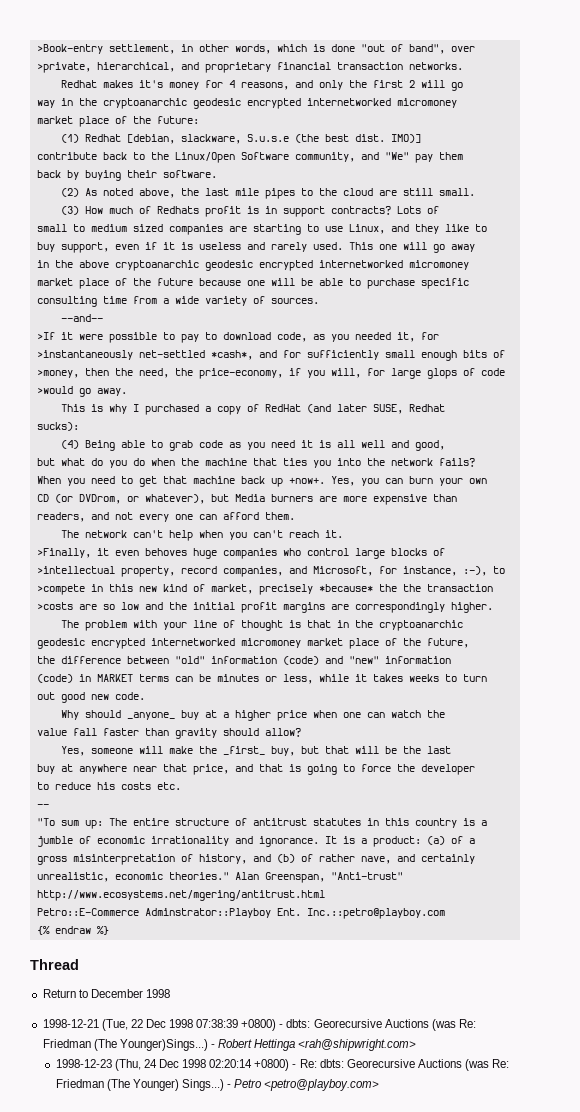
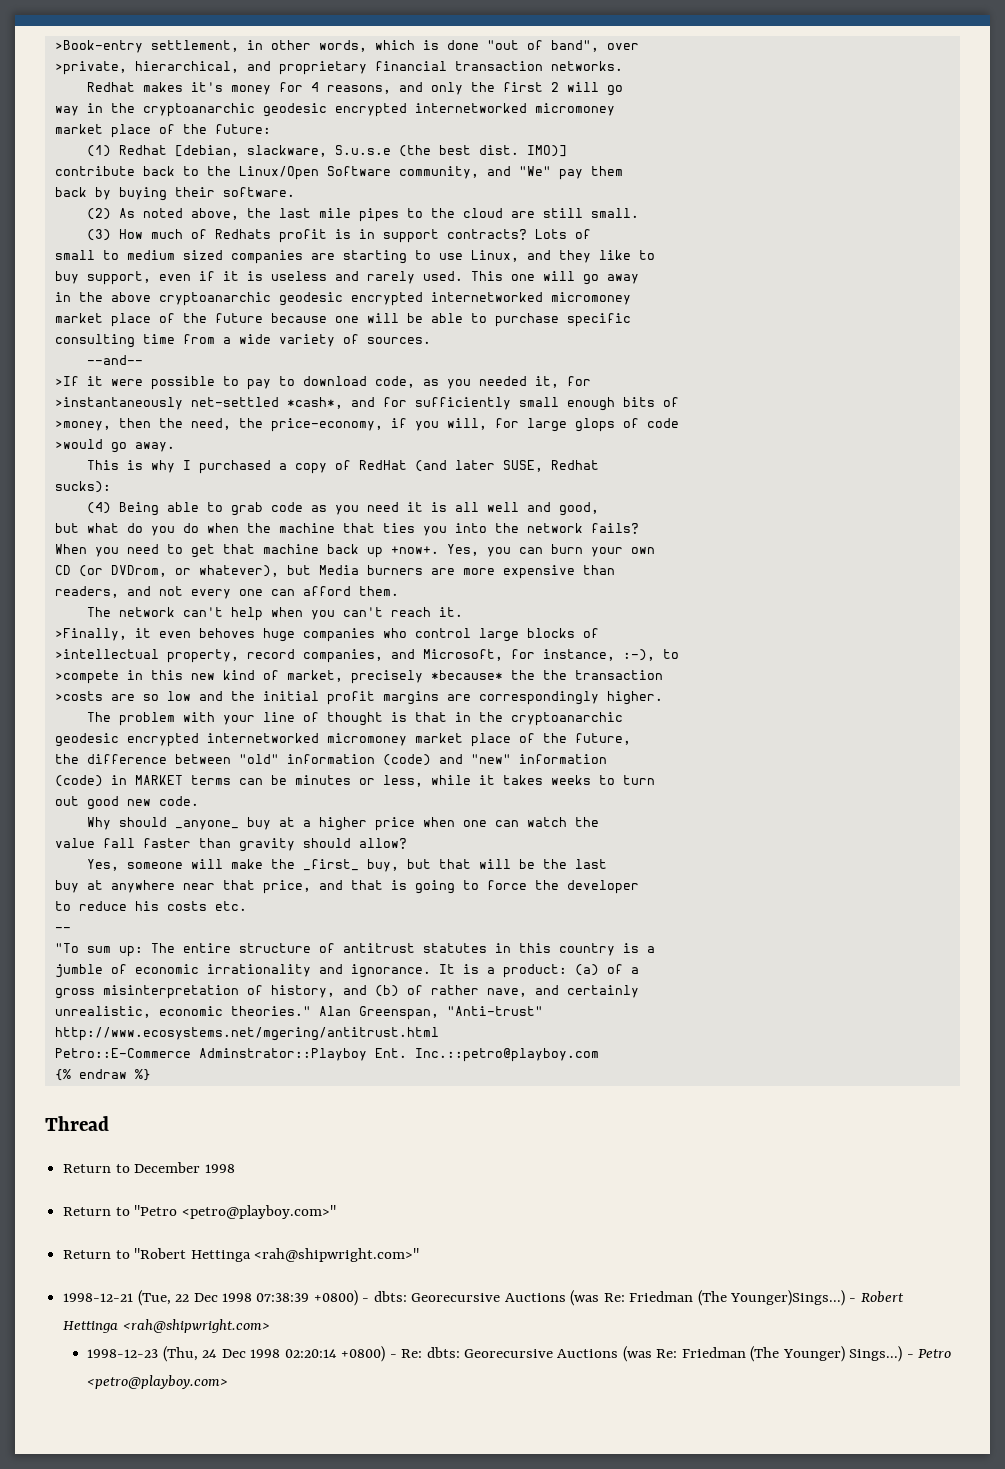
+ Return to "Petro <petro@playboy.com>"
+ Return to "Robert Hettinga <rah@shipwright.com>"

